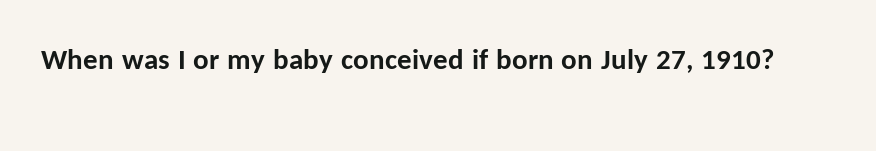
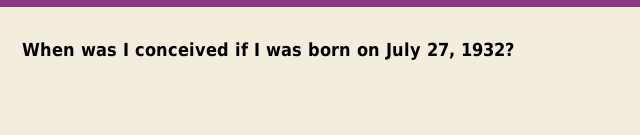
- When was I or my baby conceived if born on July 27, 1910?
+ When was I conceived if I was born on July 27, 1932?

